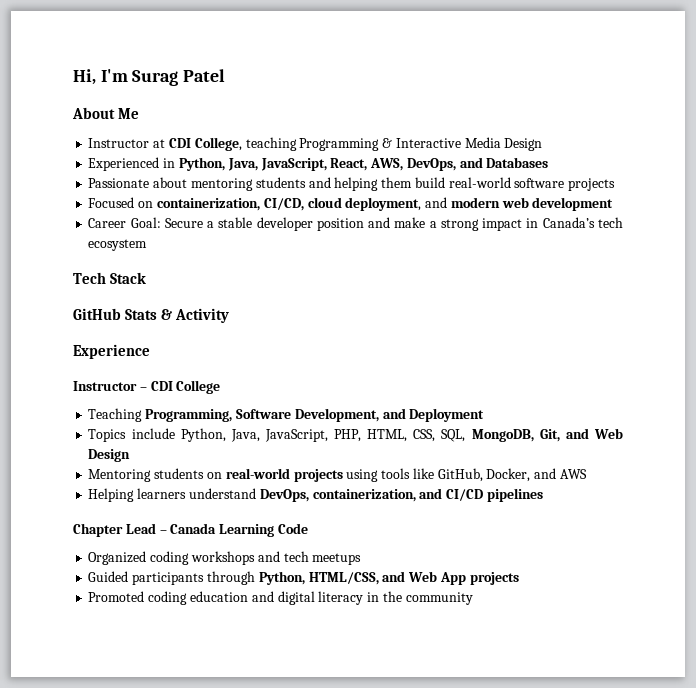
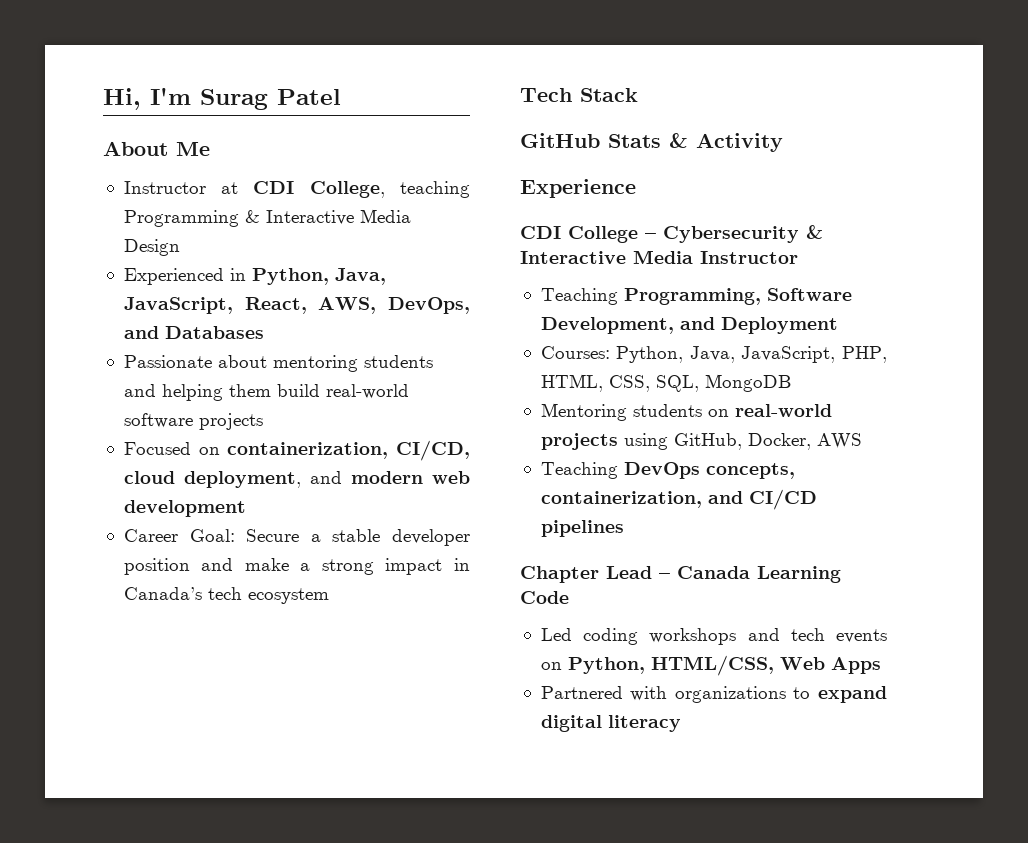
- Instructor – CDI College
+ CDI College – Cybersecurity & Interactive Media Instructor
- Topics include Python, Java, JavaScript, PHP, HTML, CSS, SQL, MongoDB, Git, and Web Design
+ Courses: Python, Java, JavaScript, PHP, HTML, CSS, SQL, MongoDB
- Mentoring students on real-world projects using tools like GitHub, Docker, and AWS
+ Mentoring students on real-world projects using GitHub, Docker, AWS
- Helping learners understand DevOps, containerization, and CI/CD pipelines
+ Teaching DevOps concepts, containerization, and CI/CD pipelines
- Organized coding workshops and tech meetups
- Guided participants through Python, HTML/CSS, and Web App projects
- Promoted coding education and digital literacy in the community
+ Led coding workshops and tech events on Python, HTML/CSS, Web Apps
+ Partnered with organizations to expand digital literacy

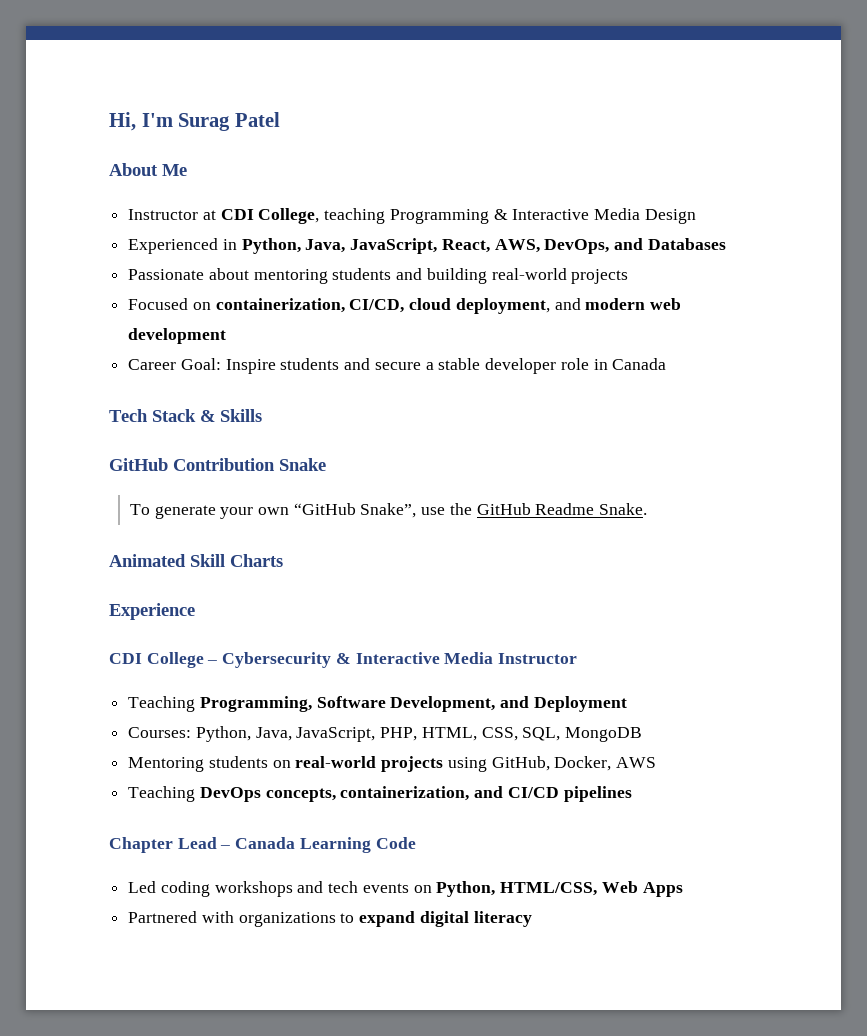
- Passionate about mentoring students and helping them build real-world software projects
+ Passionate about mentoring students and building real-world projects
- Career Goal: Secure a stable developer position and make a strong impact in Canada’s tech ecosystem
+ Career Goal: Inspire students and secure a stable developer role in Canada
- Tech Stack
- GitHub Stats & Activity
+ Tech Stack & Skills
+ GitHub Contribution Snake
+ To generate your own “GitHub Snake”, use the GitHub Readme Snake.
+ Animated Skill Charts

